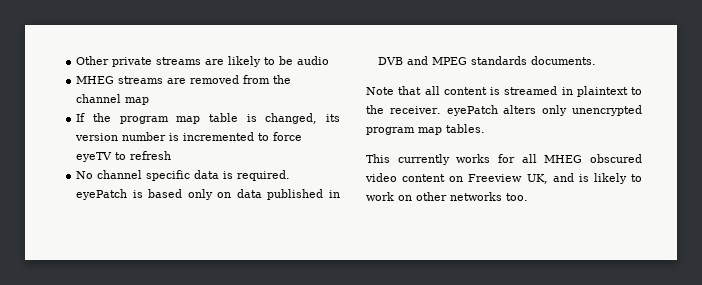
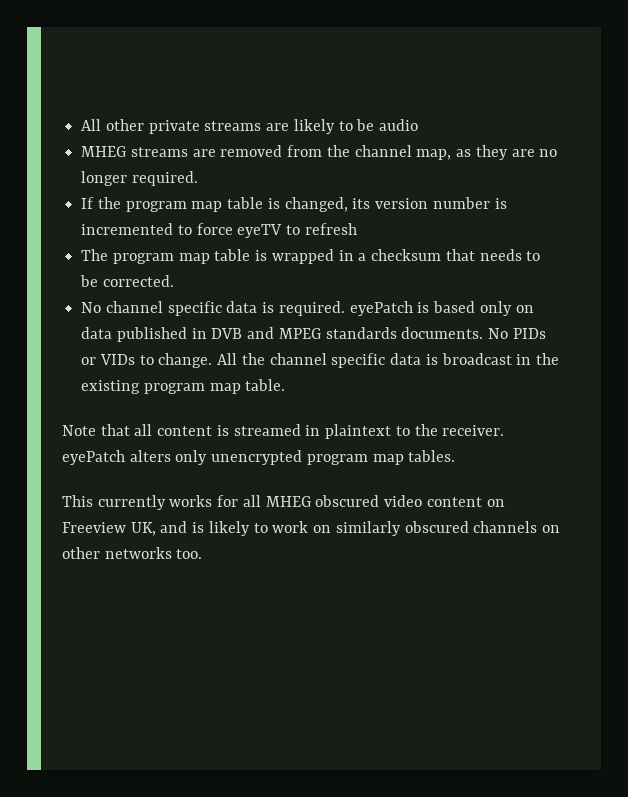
- Other private streams are likely to be audio
+ All other private streams are likely to be audio
- MHEG streams are removed from the channel map
+ MHEG streams are removed from the channel map, as they are no longer required.
+ The program map table is wrapped in a checksum that needs to be corrected.
+ No PIDs or VIDs to change. All the channel specific data is broadcast in the existing program map table.
- This currently works for all MHEG obscured video content on Freeview UK, and is likely to work on other networks too.
+ This currently works for all MHEG obscured video content on Freeview UK, and is likely to work on similarly obscured channels on other networks too.

